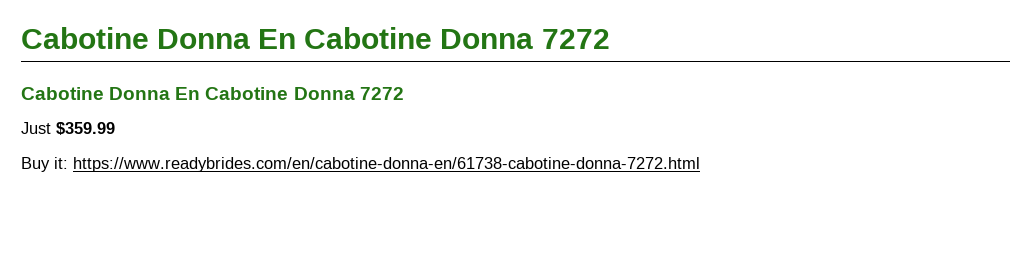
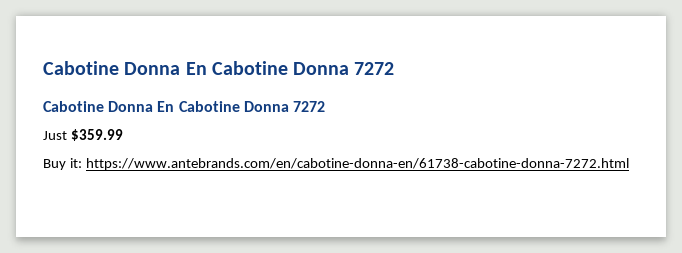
- Buy it: https://www.readybrides.com/en/cabotine-donna-en/61738-cabotine-donna-7272.html
+ Buy it: https://www.antebrands.com/en/cabotine-donna-en/61738-cabotine-donna-7272.html

